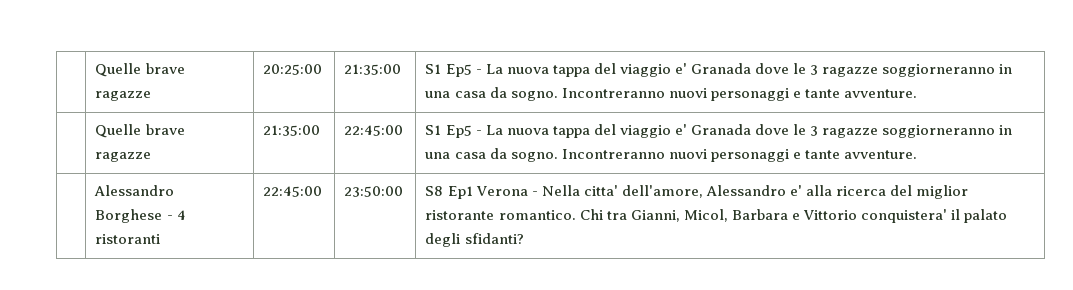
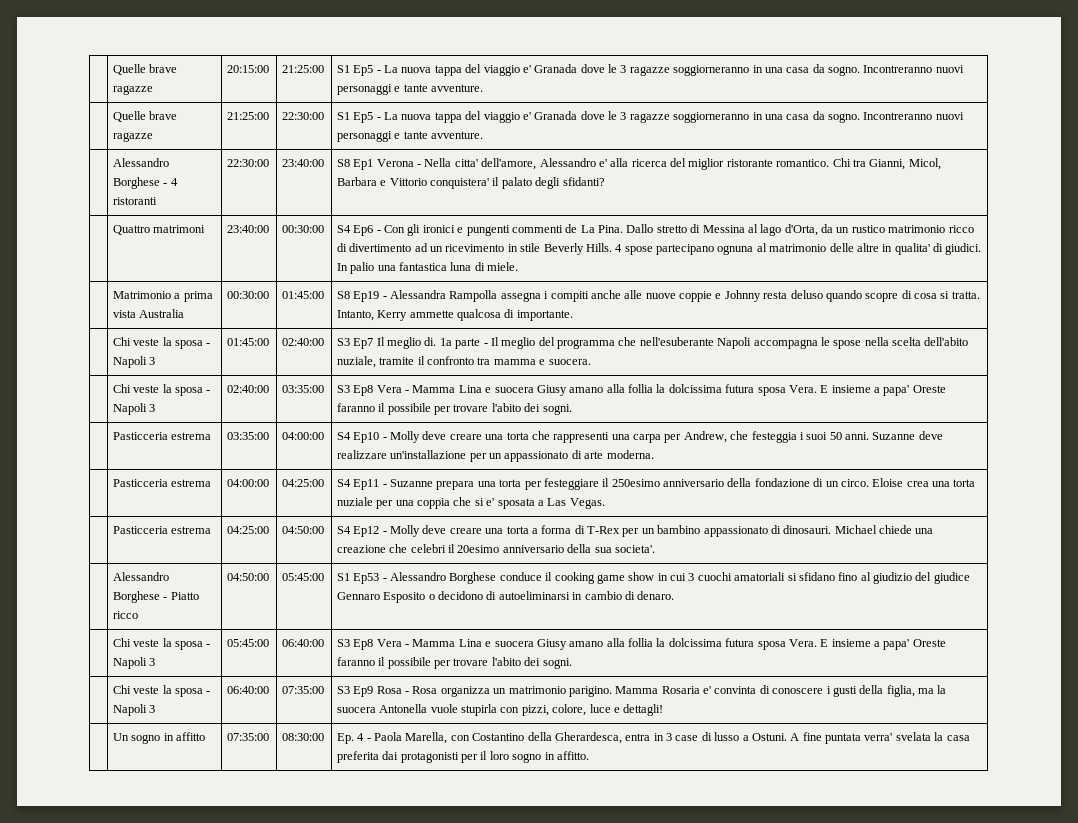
- | Quelle brave ragazze | 20:25:00 | 21:35:00 | S1 Ep5 - La nuova tappa del viaggio e' Granada dove le 3 ragazze soggiorneranno in una casa da sogno. Incontreranno nuovi personaggi e tante avventure.
+ | Quelle brave ragazze | 20:15:00 | 21:25:00 | S1 Ep5 - La nuova tappa del viaggio e' Granada dove le 3 ragazze soggiorneranno in una casa da sogno. Incontreranno nuovi personaggi e tante avventure.
- | Quelle brave ragazze | 21:35:00 | 22:45:00 | S1 Ep5 - La nuova tappa del viaggio e' Granada dove le 3 ragazze soggiorneranno in una casa da sogno. Incontreranno nuovi personaggi e tante avventure.
+ | Quelle brave ragazze | 21:25:00 | 22:30:00 | S1 Ep5 - La nuova tappa del viaggio e' Granada dove le 3 ragazze soggiorneranno in una casa da sogno. Incontreranno nuovi personaggi e tante avventure.
- | Alessandro Borghese - 4 ristoranti | 22:45:00 | 23:50:00 | S8 Ep1 Verona - Nella citta' dell'amore, Alessandro e' alla ricerca del miglior ristorante romantico. Chi tra Gianni, Micol, Barbara e Vittorio conquistera' il palato degli sfidanti?
+ | Alessandro Borghese - 4 ristoranti | 22:30:00 | 23:40:00 | S8 Ep1 Verona - Nella citta' dell'amore, Alessandro e' alla ricerca del miglior ristorante romantico. Chi tra Gianni, Micol, Barbara e Vittorio conquistera' il palato degli sfidanti?
+ Quattro matrimoni | 23:40:00 | 00:30:00 | S4 Ep6 - Con gli ironici e pungenti commenti de La Pina. Dallo stretto di Messina al lago d'Orta, da un rustico matrimonio ricco di divertimento ad un ricevimento in stile Beverly Hills. 4 spose partecipano ognuna al matrimonio delle altre in qualita' di giudici. In palio una fantastica luna di miele.
+ | Matrimonio a prima vista Australia | 00:30:00 | 01:45:00 | S8 Ep19 - Alessandra Rampolla assegna i compiti anche alle nuove coppie e Johnny resta deluso quando scopre di cosa si tratta. Intanto, Kerry ammette qualcosa di importante.
+ | Chi veste la sposa - Napoli 3 | 01:45:00 | 02:40:00 | S3 Ep7 Il meglio di. 1a parte - Il meglio del programma che nell'esuberante Napoli accompagna le spose nella scelta dell'abito nuziale, tramite il confronto tra mamma e suocera.
+ | Chi veste la sposa - Napoli 3 | 02:40:00 | 03:35:00 | S3 Ep8 Vera - Mamma Lina e suocera Giusy amano alla follia la dolcissima futura sposa Vera. E insieme a papa' Oreste faranno il possibile per trovare l'abito dei sogni.
+ | Pasticceria estrema | 03:35:00 | 04:00:00 | S4 Ep10 - Molly deve creare una torta che rappresenti una carpa per Andrew, che festeggia i suoi 50 anni. Suzanne deve realizzare un'installazione per un appassionato di arte moderna.
+ | Pasticceria estrema | 04:00:00 | 04:25:00 | S4 Ep11 - Suzanne prepara una torta per festeggiare il 250esimo anniversario della fondazione di un circo. Eloise crea una torta nuziale per una coppia che si e' sposata a Las Vegas.
+ | Pasticceria estrema | 04:25:00 | 04:50:00 | S4 Ep12 - Molly deve creare una torta a forma di T-Rex per un bambino appassionato di dinosauri. Michael chiede una creazione che celebri il 20esimo anniversario della sua societa'.
+ | Alessandro Borghese - Piatto ricco | 04:50:00 | 05:45:00 | S1 Ep53 - Alessandro Borghese conduce il cooking game show in cui 3 cuochi amatoriali si sfidano fino al giudizio del giudice Gennaro Esposito o decidono di autoeliminarsi in cambio di denaro.
+ | Chi veste la sposa - Napoli 3 | 05:45:00 | 06:40:00 | S3 Ep8 Vera - Mamma Lina e suocera Giusy amano alla follia la dolcissima futura sposa Vera. E insieme a papa' Oreste faranno il possibile per trovare l'abito dei sogni.
+ | Chi veste la sposa - Napoli 3 | 06:40:00 | 07:35:00 | S3 Ep9 Rosa - Rosa organizza un matrimonio parigino. Mamma Rosaria e' convinta di conoscere i gusti della figlia, ma la suocera Antonella vuole stupirla con pizzi, colore, luce e dettagli!
+ | Un sogno in affitto | 07:35:00 | 08:30:00 | Ep. 4 - Paola Marella, con Costantino della Gherardesca, entra in 3 case di lusso a Ostuni. A fine puntata verra' svelata la casa preferita dai protagonisti per il loro sogno in affitto.

